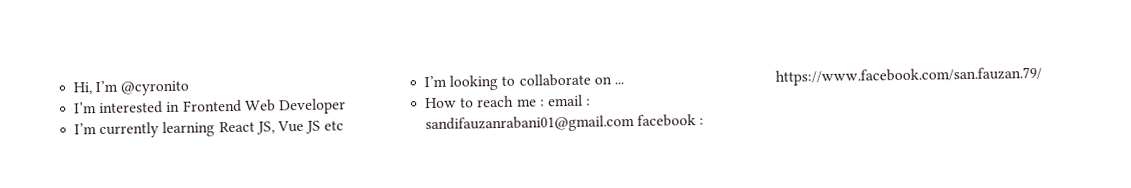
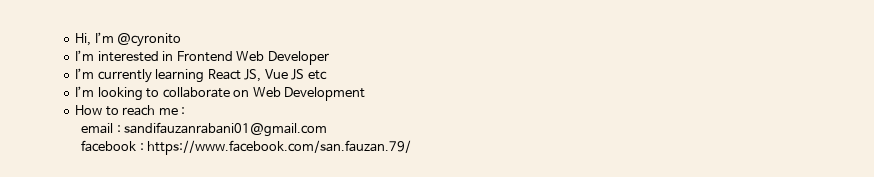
- I’m looking to collaborate on ...
+ I’m looking to collaborate on Web Development
- How to reach me : email : sandifauzanrabani01@gmail.com facebook : https://www.facebook.com/san.fauzan.79/
+ How to reach me :
+ email : sandifauzanrabani01@gmail.com
+ facebook : https://www.facebook.com/san.fauzan.79/

